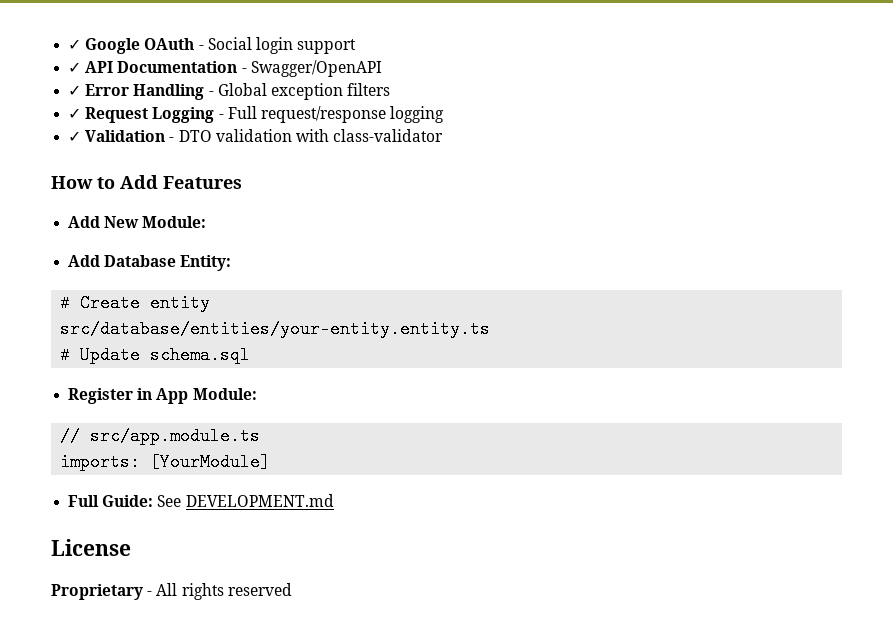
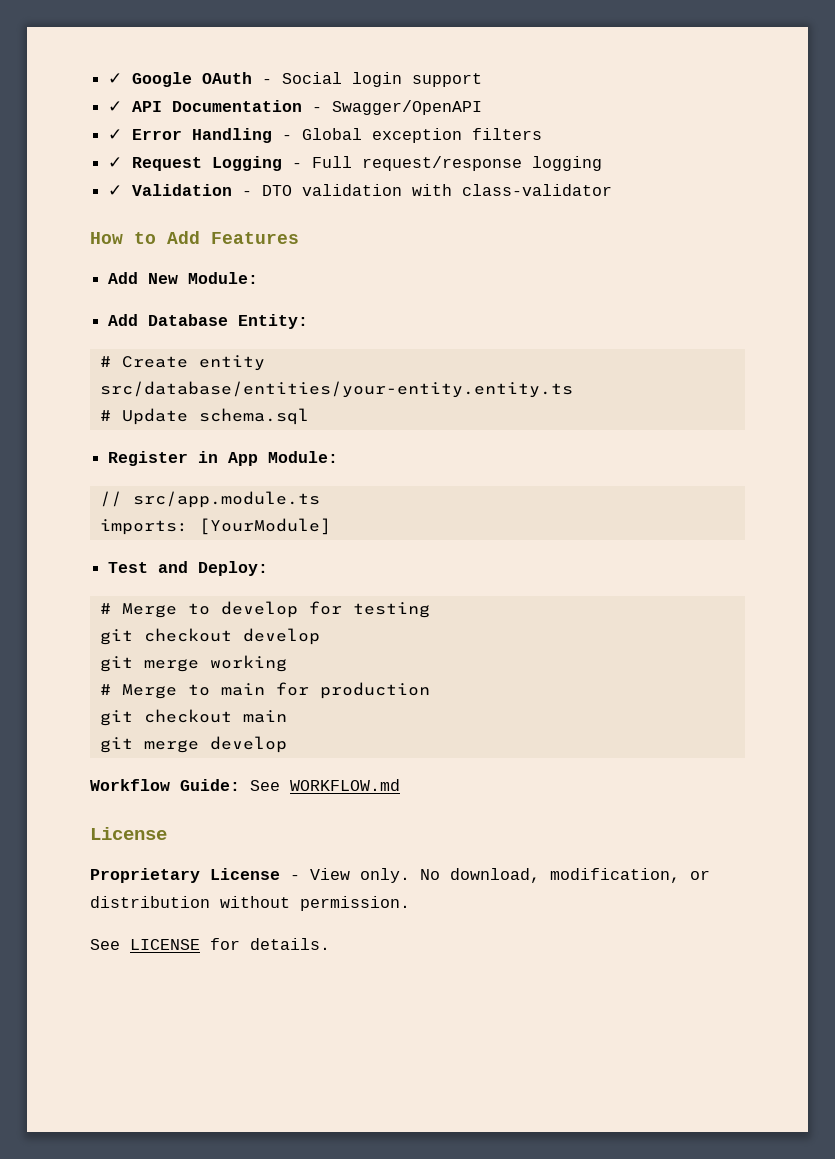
- Full Guide: See DEVELOPMENT.md
+ Test and Deploy:
+ # Merge to develop for testing
+ git checkout develop
+ git merge working
+ # Merge to main for production
+ git checkout main
+ git merge develop
+ Workflow Guide: See WORKFLOW.md
- Proprietary - All rights reserved
+ Proprietary License - View only. No download, modification, or distribution without permission.
+ See LICENSE for details.

